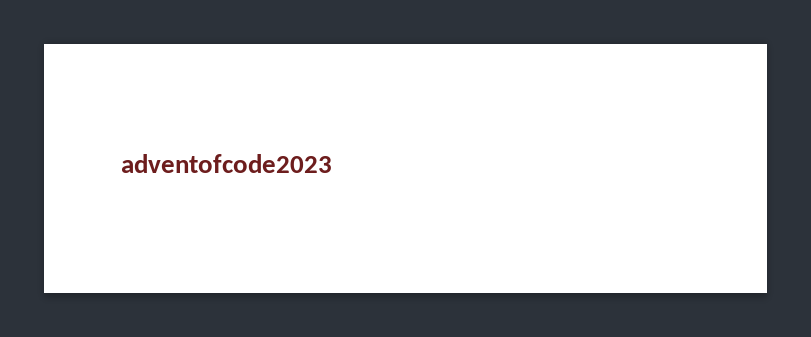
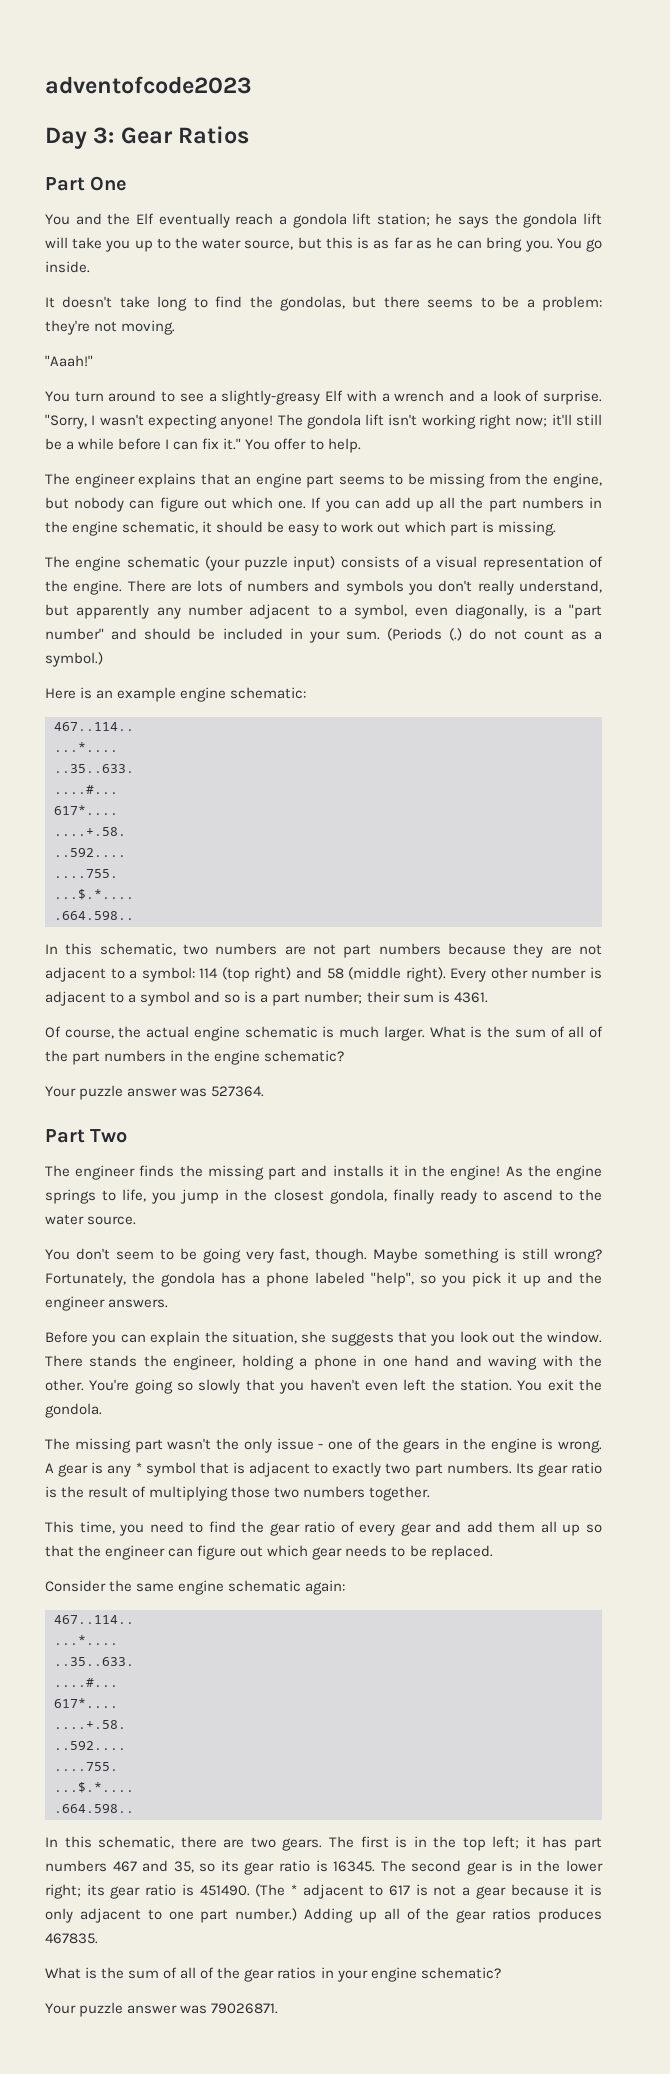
+ Day 3: Gear Ratios
+ Part One
+ You and the Elf eventually reach a gondola lift station; he says the gondola lift will take you up to the water source, but this is as far as he can bring you. You go inside.
+ It doesn't take long to find the gondolas, but there seems to be a problem: they're not moving.
+ "Aaah!"
+ You turn around to see a slightly-greasy Elf with a wrench and a look of surprise. "Sorry, I wasn't expecting anyone! The gondola lift isn't working right now; it'll still be a while before I can fix it." You offer to help.
+ The engineer explains that an engine part seems to be missing from the engine, but nobody can figure out which one. If you can add up all the part numbers in the engine schematic, it should be easy to work out which part is missing.
+ The engine schematic (your puzzle input) consists of a visual representation of the engine. There are lots of numbers and symbols you don't really understand, but apparently any number adjacent to a symbol, even diagonally, is a "part number" and should be included in your sum. (Periods (.) do not count as a symbol.)
+ Here is an example engine schematic:
+ 467..114..
+ ...*....
+ ..35..633.
+ ....#...
+ 617*....
+ ....+.58.
+ ..592....
+ ....755.
+ ...$.*....
+ .664.598..
+ In this schematic, two numbers are not part numbers because they are not adjacent to a symbol: 114 (top right) and 58 (middle right). Every other number is adjacent to a symbol and so is a part number; their sum is 4361.
+ Of course, the actual engine schematic is much larger. What is the sum of all of the part numbers in the engine schematic?
+ Your puzzle answer was 527364.
+ Part Two
+ The engineer finds the missing part and installs it in the engine! As the engine springs to life, you jump in the closest gondola, finally ready to ascend to the water source.
+ You don't seem to be going very fast, though. Maybe something is still wrong? Fortunately, the gondola has a phone labeled "help", so you pick it up and the engineer answers.
+ Before you can explain the situation, she suggests that you look out the window. There stands the engineer, holding a phone in one hand and waving with the other. You're going so slowly that you haven't even left the station. You exit the gondola.
+ The missing part wasn't the only issue - one of the gears in the engine is wrong. A gear is any * symbol that is adjacent to exactly two part numbers. Its gear ratio is the result of multiplying those two numbers together.
+ This time, you need to find the gear ratio of every gear and add them all up so that the engineer can figure out which gear needs to be replaced.
+ Consider the same engine schematic again:
+ 467..114..
+ ...*....
+ ..35..633.
+ ....#...
+ 617*....
+ ....+.58.
+ ..592....
+ ....755.
+ ...$.*....
+ .664.598..
+ In this schematic, there are two gears. The first is in the top left; it has part numbers 467 and 35, so its gear ratio is 16345. The second gear is in the lower right; its gear ratio is 451490. (The * adjacent to 617 is not a gear because it is only adjacent to one part number.) Adding up all of the gear ratios produces 467835.
+ What is the sum of all of the gear ratios in your engine schematic?
+ Your puzzle answer was 79026871.

